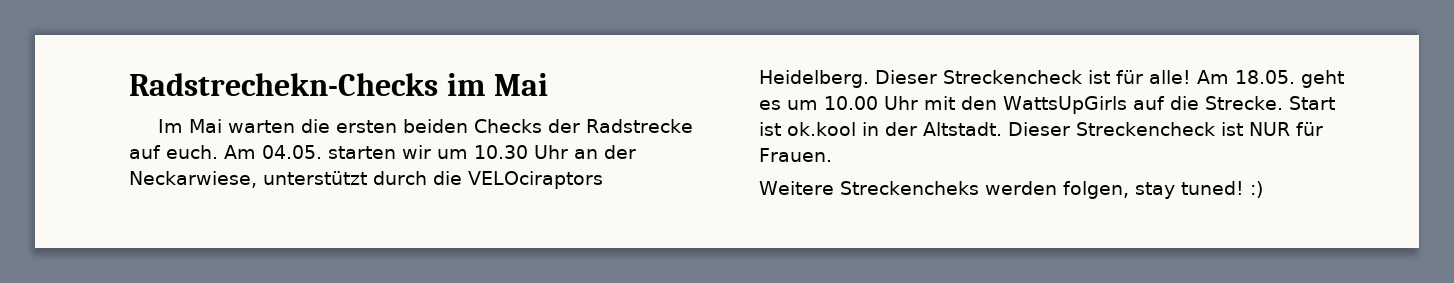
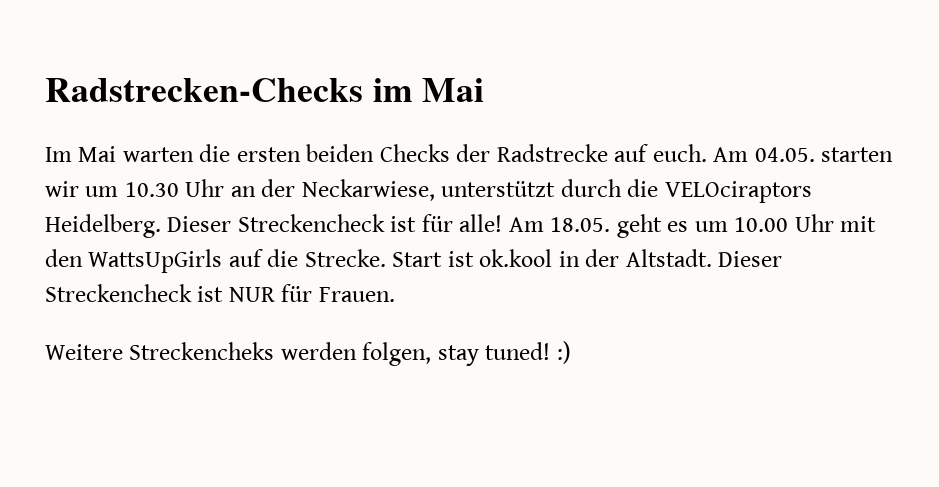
- Radstrechekn-Checks im Mai
+ Radstrecken-Checks im Mai

